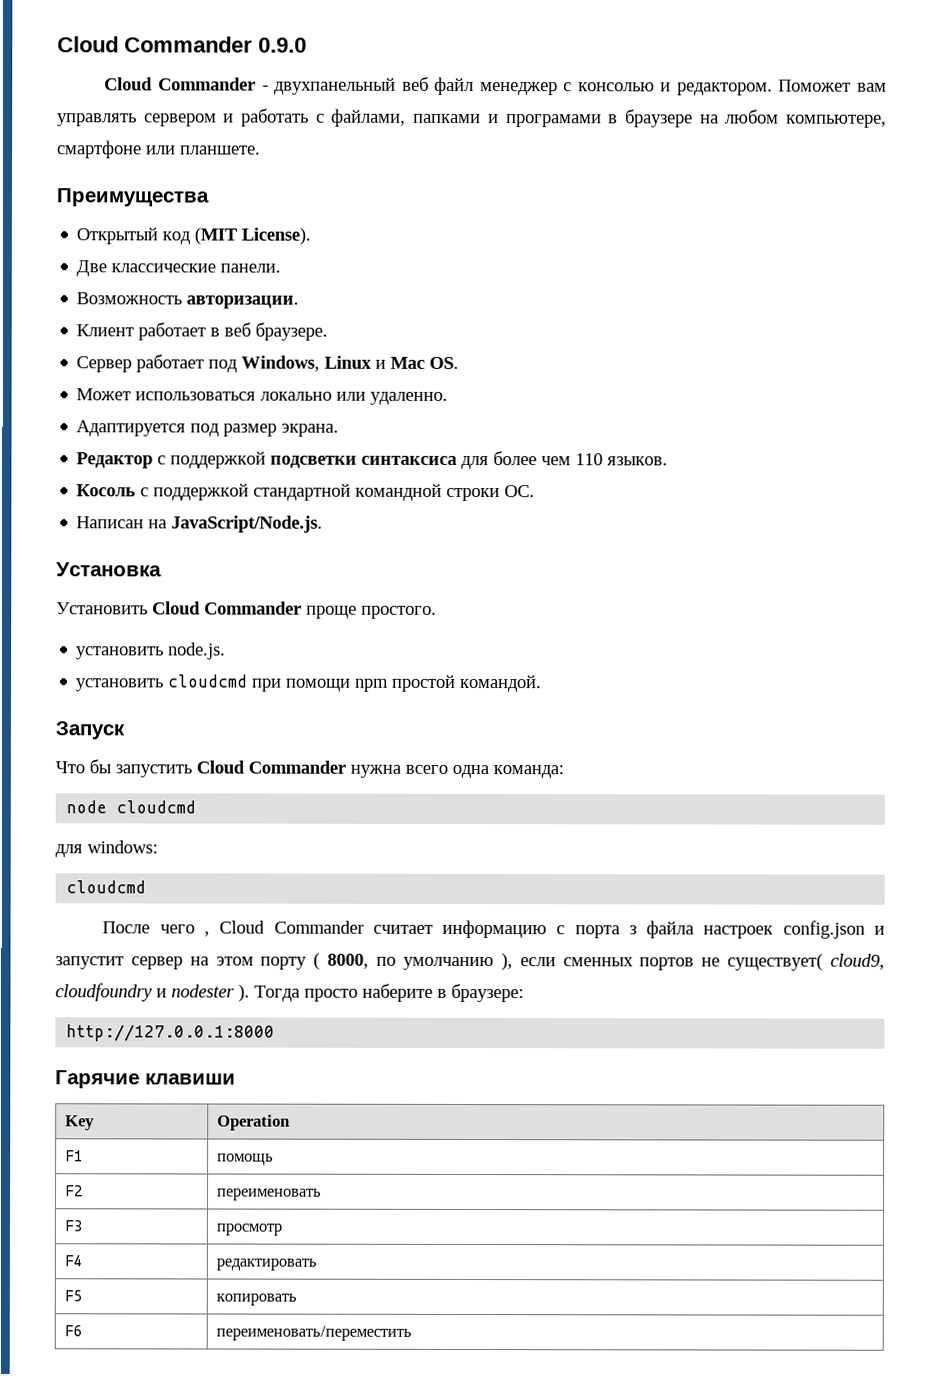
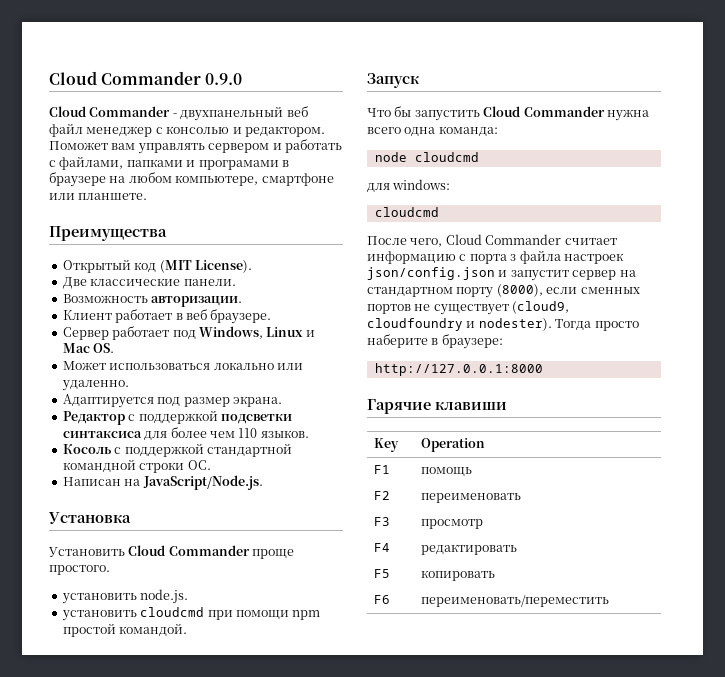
- После чего , Cloud Commander считает информацию с порта з файла настроек config.json и запустит сервер на этом порту ( 8000, по умолчанию ), если сменных портов не существует( cloud9, cloudfoundry и nodester ).
+ После чего, Cloud Commander считает информацию с порта з файла настроек json/config.json и запустит сервер на стандартном порту (8000), если сменных портов не существует (cloud9, cloudfoundry и nodester).

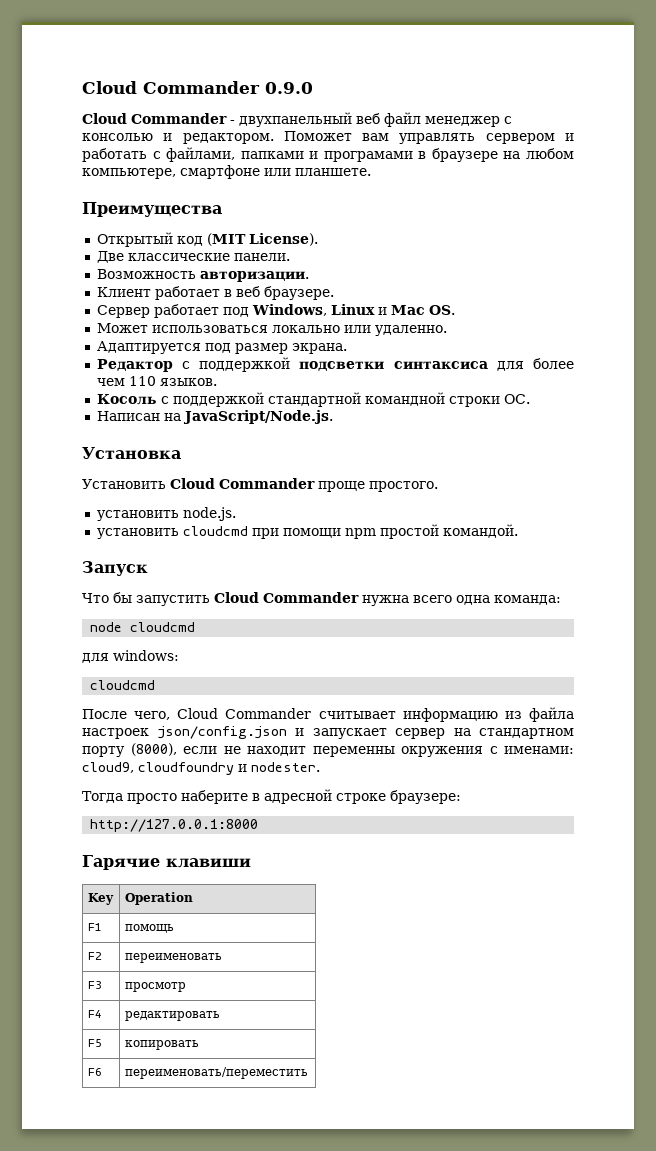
- После чего, Cloud Commander считает информацию с порта з файла настроек json/config.json и запустит сервер на стандартном порту (8000), если сменных портов не существует (cloud9, cloudfoundry и nodester). Тогда просто наберите в браузере:
+ После чего, Cloud Commander считывает информацию из файла настроек json/config.json и запускает сервер на стандартном порту (8000), если не находит переменны окружения с именами: cloud9, cloudfoundry и nodester.
+ Тогда просто наберите в адресной строке браузере:

